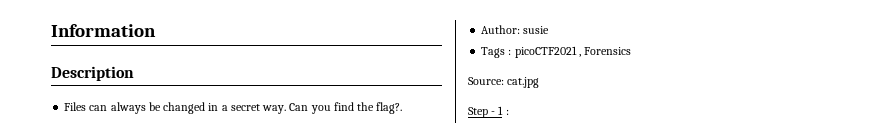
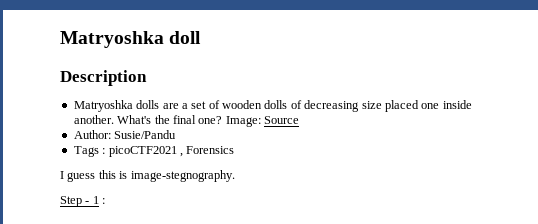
- Information
+ Matryoshka doll
- Files can always be changed in a secret way. Can you find the flag?.
+ Matryoshka dolls are a set of wooden dolls of decreasing size placed one inside another. What's the final one? Image: Source
- Author: susie
+ Author: Susie/Pandu
- Source: cat.jpg
+ I guess this is image-stegnography.

